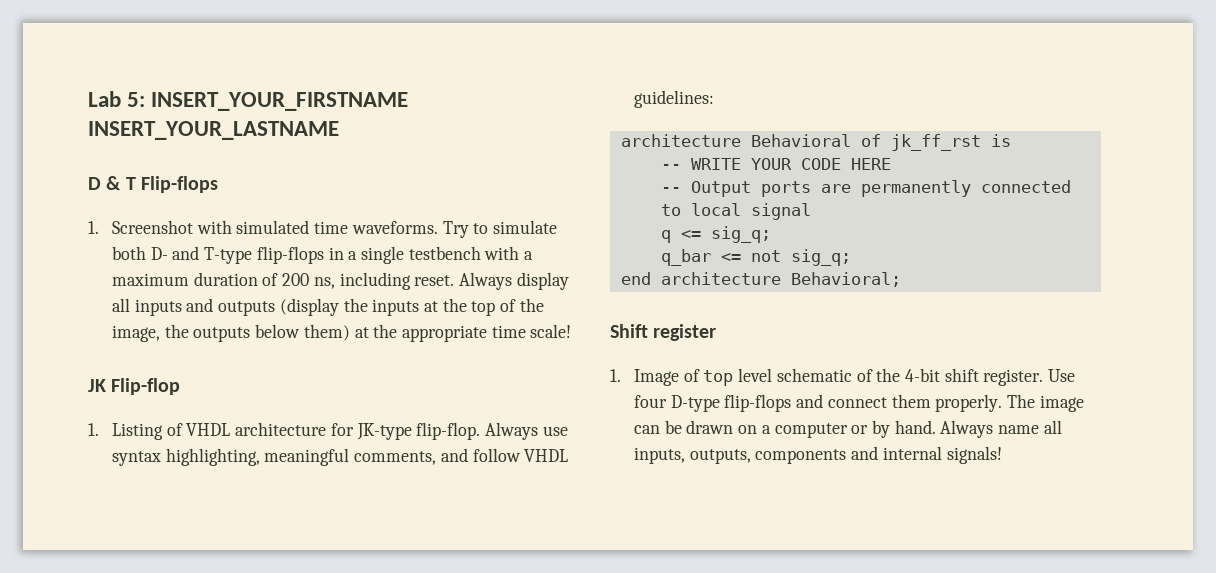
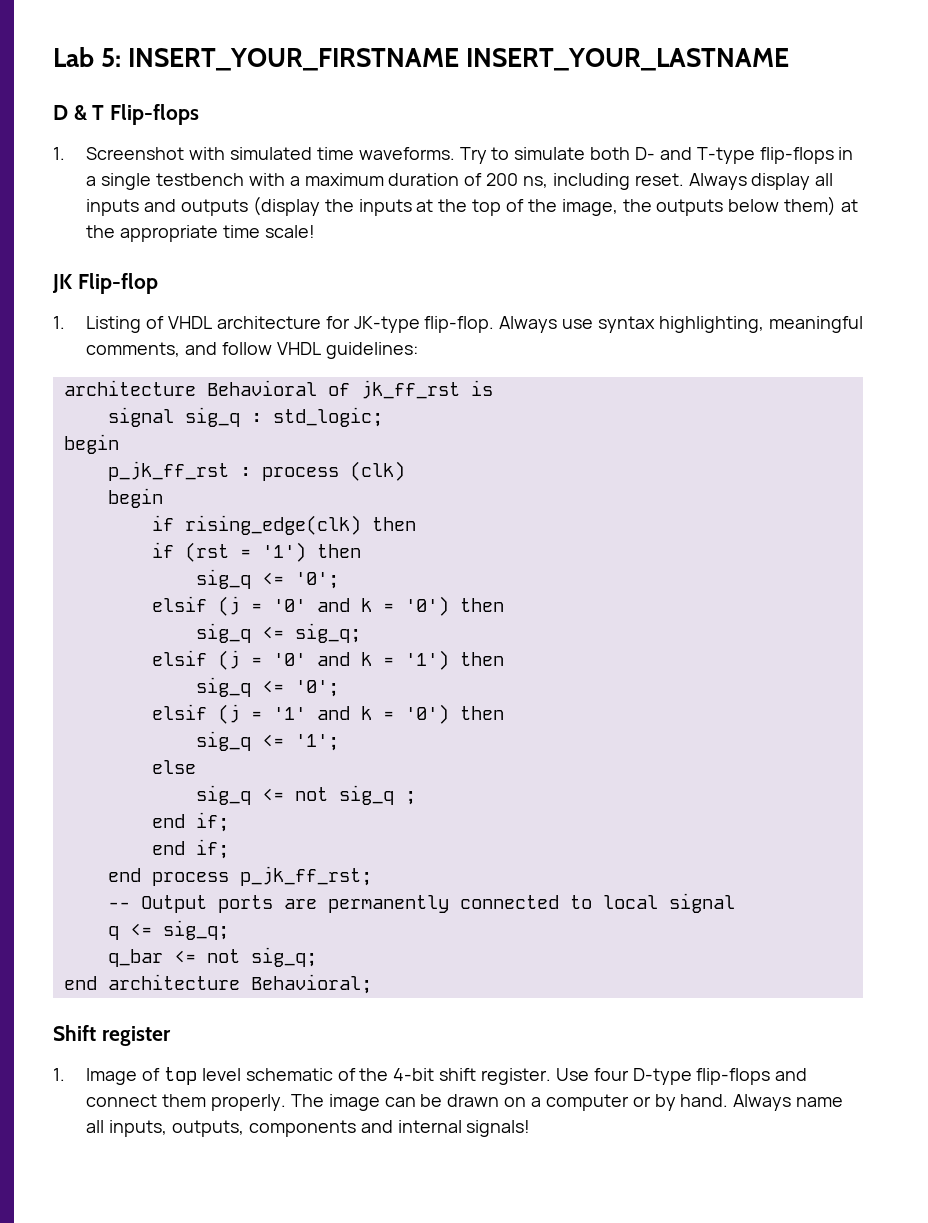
- -- WRITE YOUR CODE HERE
+ signal sig_q : std_logic;
+ begin
+ p_jk_ff_rst : process (clk)
+ begin
+ if rising_edge(clk) then
+ if (rst = '1') then
+ sig_q <= '0';
+ elsif (j = '0' and k = '0') then
+ sig_q <= sig_q;
+ elsif (j = '0' and k = '1') then
+ sig_q <= '0';
+ elsif (j = '1' and k = '0') then
+ sig_q <= '1';
+ else
+ sig_q <= not sig_q ;
+ end if;
+ end if;
+ end process p_jk_ff_rst;

